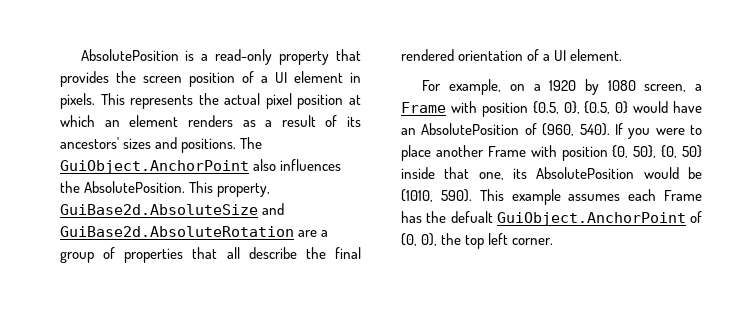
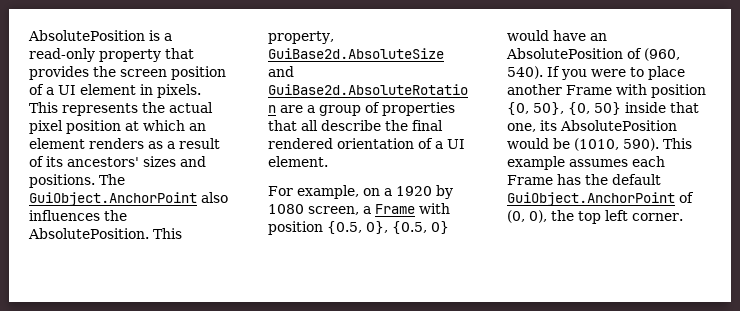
- This example assumes each Frame has the defualt GuiObject.AnchorPoint of (0, 0), the top left corner.
+ This example assumes each Frame has the default GuiObject.AnchorPoint of (0, 0), the top left corner.

